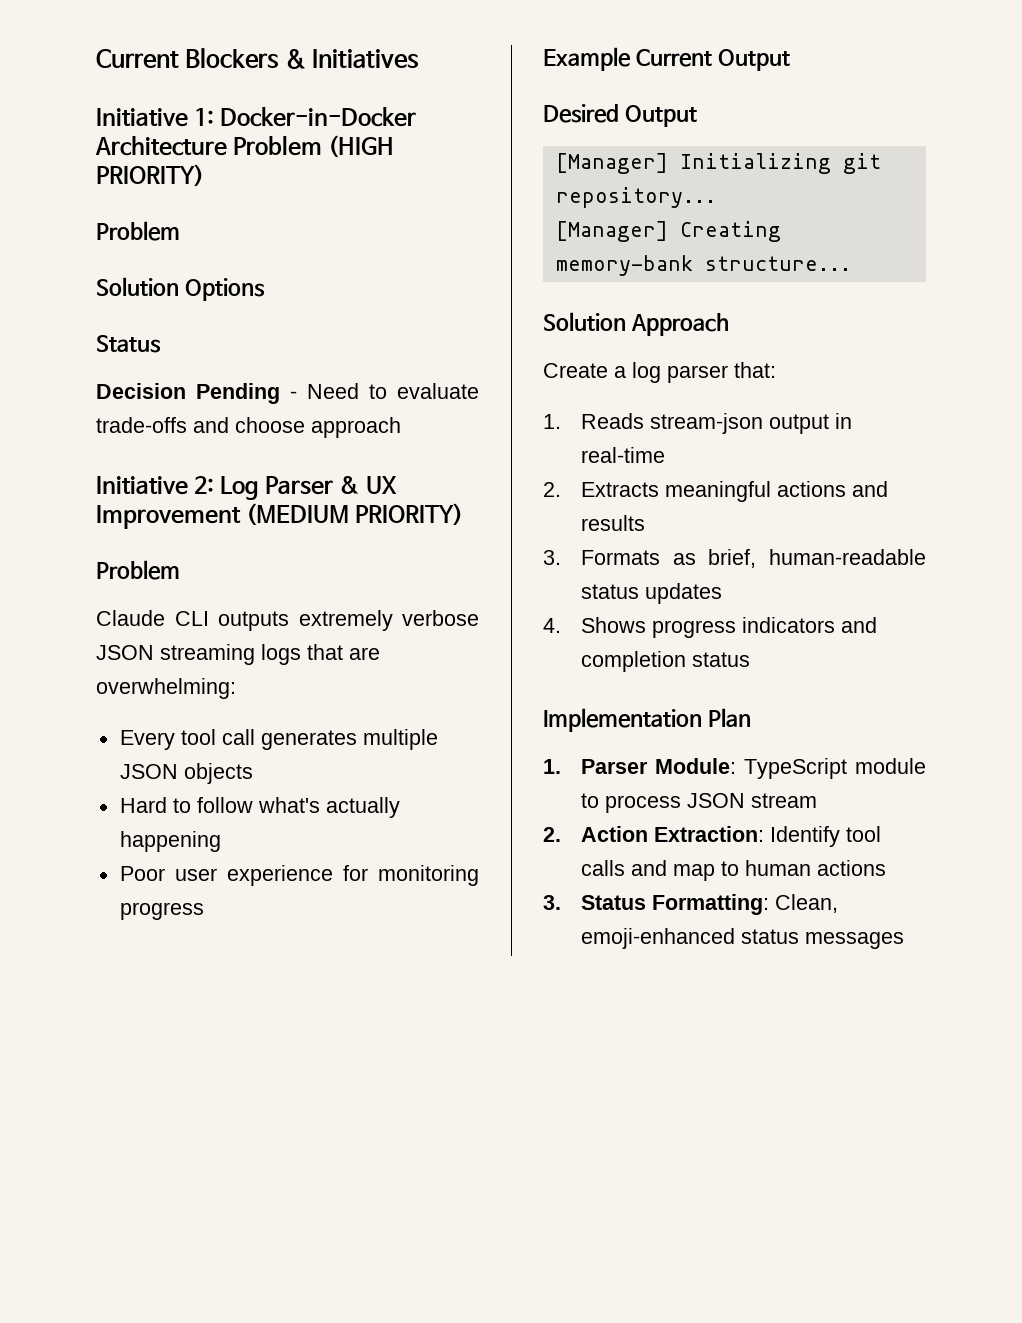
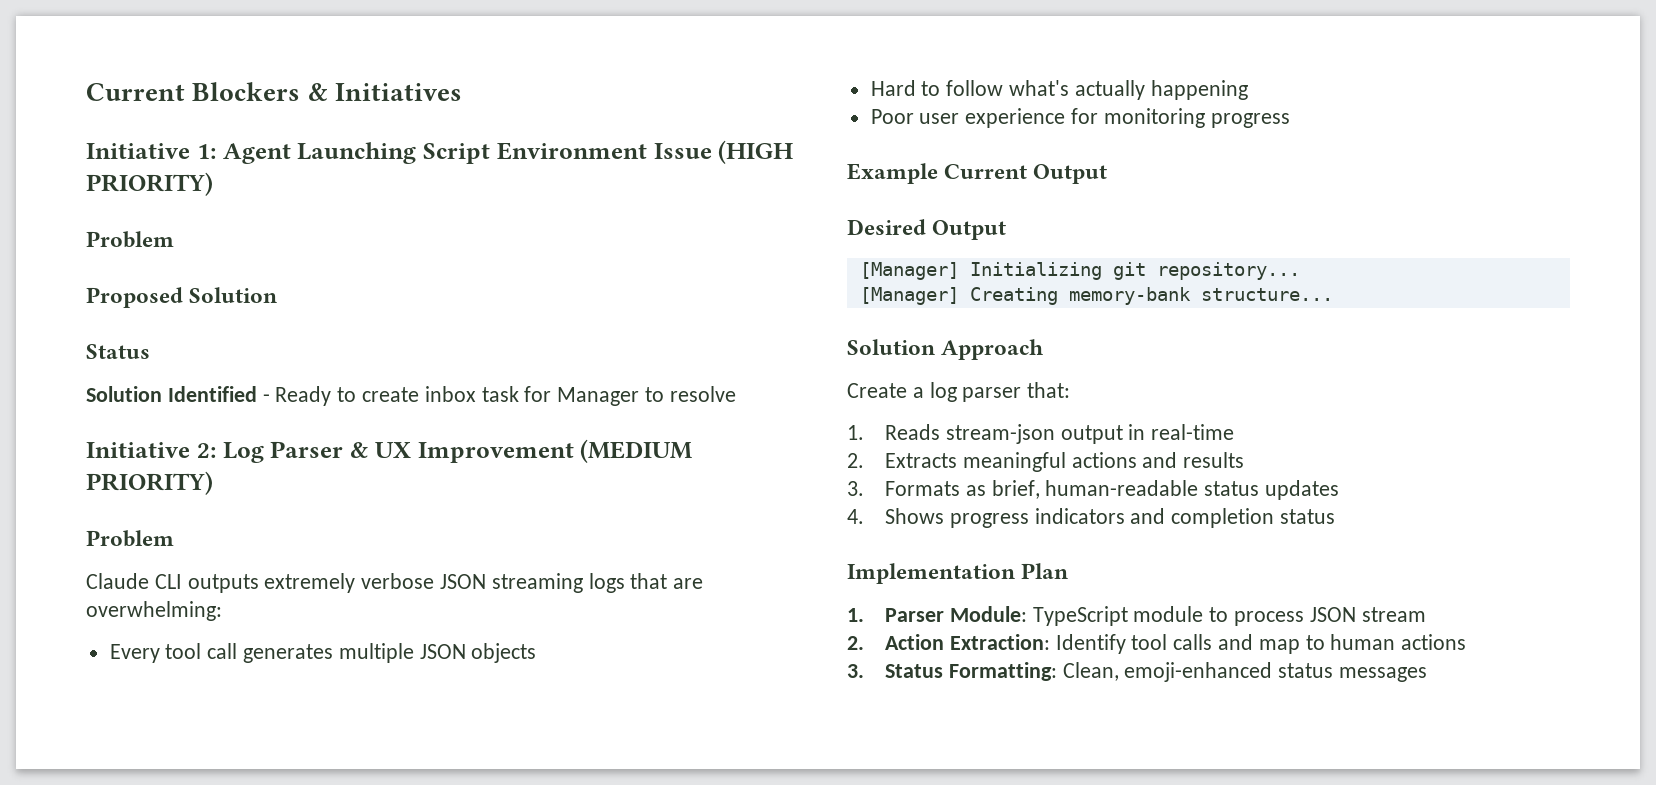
- Initiative 1: Docker-in-Docker Architecture Problem (HIGH PRIORITY)
+ Initiative 1: Agent Launching Script Environment Issue (HIGH PRIORITY)
- Solution Options
+ Proposed Solution
- Decision Pending - Need to evaluate trade-offs and choose approach
+ Solution Identified - Ready to create inbox task for Manager to resolve

